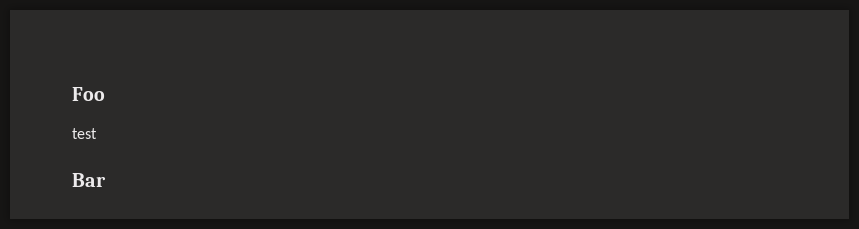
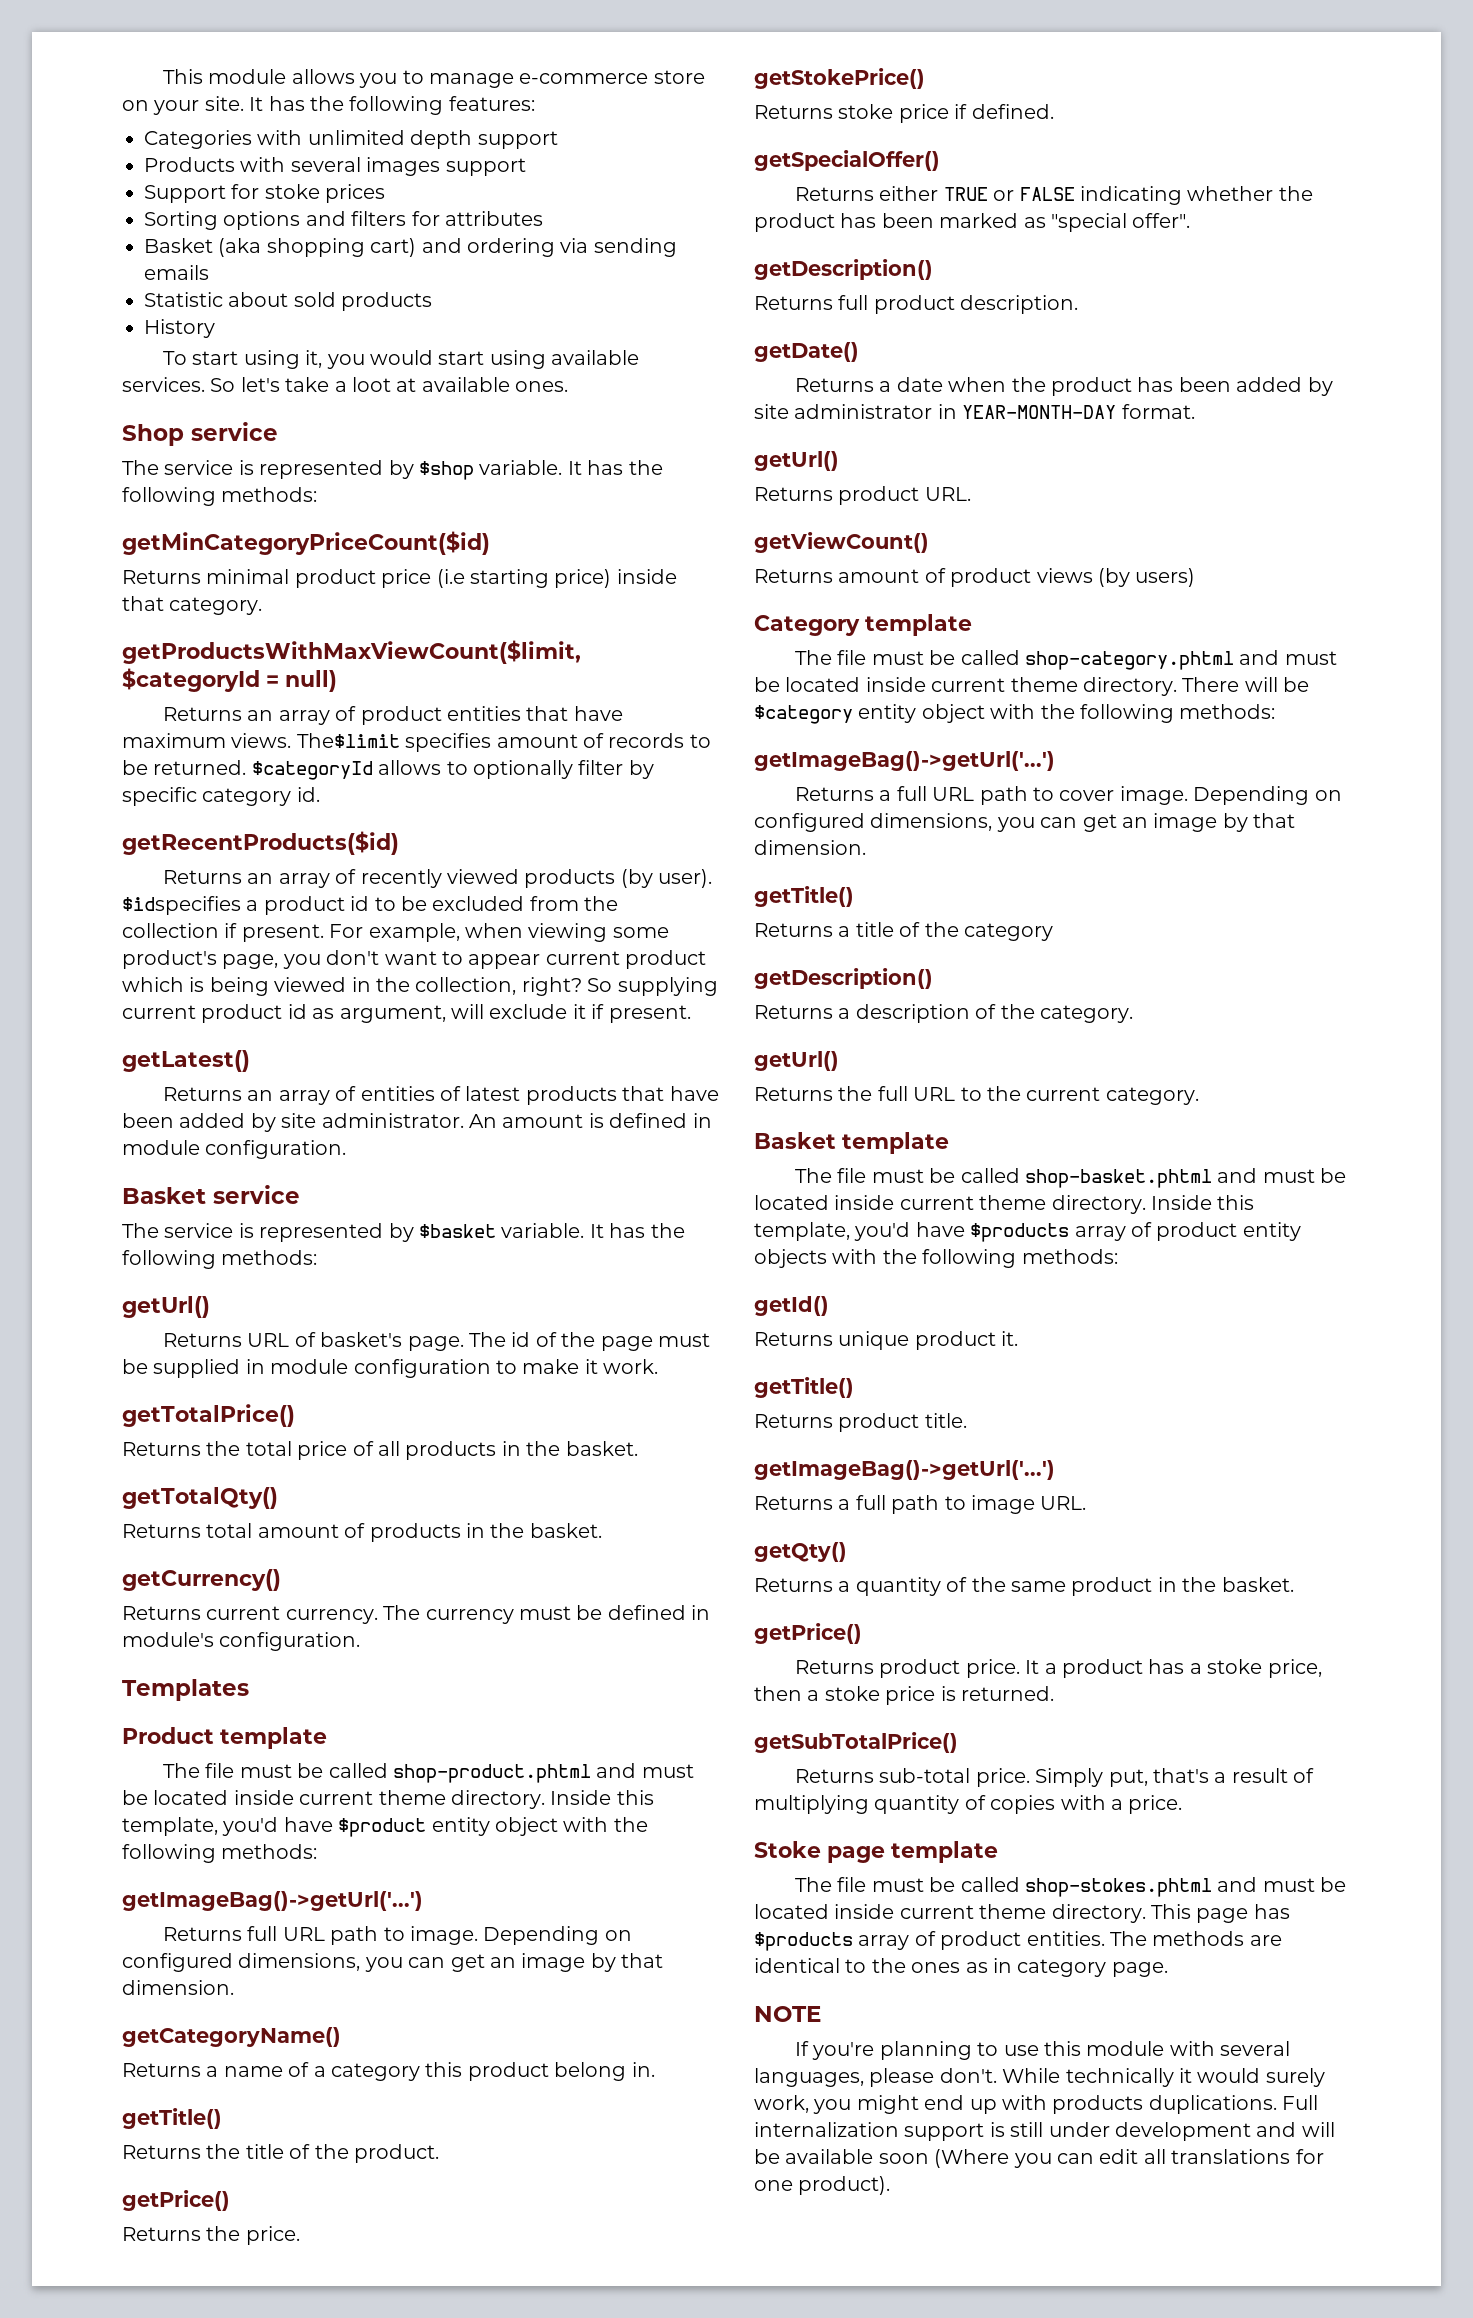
- Foo
- test
- Bar
+ This module allows you to manage e-commerce store on your site. It has the following features:
+ Categories with unlimited depth support
+ Products with several images support
+ Support for stoke prices
+ Sorting options and filters for attributes
+ Basket (aka shopping cart) and ordering via sending emails
+ Statistic about sold products
+ History
+ To start using it, you would start using available services. So let's take a loot at available ones.
+ Shop service
+ The service is represented by $shop variable. It has the following methods:
+ getMinCategoryPriceCount($id)
+ Returns minimal product price (i.e starting price) inside that category.
+ getProductsWithMaxViewCount($limit, $categoryId = null)
+ Returns an array of product entities that have maximum views. The$limit specifies amount of records to be returned. $categoryId allows to optionally filter by specific category id.
+ getRecentProducts($id)
+ Returns an array of recently viewed products (by user). $idspecifies a product id to be excluded from the collection if present. For example, when viewing some product's page, you don't want to appear current product which is being viewed in the collection, right? So supplying current product id as argument, will exclude it if present.
+ getLatest()
+ Returns an array of entities of latest products that have been added by site administrator. An amount is defined in module configuration.
+ Basket service
+ The service is represented by $basket variable. It has the following methods:
+ getUrl()
+ Returns URL of basket's page. The id of the page must be supplied in module configuration to make it work.
+ getTotalPrice()
+ Returns the total price of all products in the basket.
+ getTotalQty()
+ Returns total amount of products in the basket.
+ getCurrency()
+ Returns current currency. The currency must be defined in module's configuration.
+ Templates
+ Product template
+ The file must be called shop-product.phtml and must be located inside current theme directory. Inside this template, you'd have $product entity object with the following methods:
+ getImageBag()->getUrl('...')
+ Returns full URL path to image. Depending on configured dimensions, you can get an image by that dimension.
+ getCategoryName()
+ Returns a name of a category this product belong in.
+ getTitle()
+ Returns the title of the product.
+ getPrice()
+ Returns the price.
+ getStokePrice()
+ Returns stoke price if defined.
+ getSpecialOffer()
+ Returns either TRUE or FALSE indicating whether the product has been marked as "special offer".
+ getDescription()
+ Returns full product description.
+ getDate()
+ Returns a date when the product has been added by site administrator in YEAR-MONTH-DAY format.
+ getUrl()
+ Returns product URL.
+ getViewCount()
+ Returns amount of product views (by users)
+ Category template
+ The file must be called shop-category.phtml and must be located inside current theme directory. There will be $category entity object with the following methods:
+ getImageBag()->getUrl('...')
+ Returns a full URL path to cover image. Depending on configured dimensions, you can get an image by that dimension.
+ getTitle()
+ Returns a title of the category
+ getDescription()
+ Returns a description of the category.
+ getUrl()
+ Returns the full URL to the current category.
+ Basket template
+ The file must be called shop-basket.phtml and must be located inside current theme directory. Inside this template, you'd have $products array of product entity objects with the following methods:
+ getId()
+ Returns unique product it.
+ getTitle()
+ Returns product title.
+ getImageBag()->getUrl('...')
+ Returns a full path to image URL.
+ getQty()
+ Returns a quantity of the same product in the basket.
+ getPrice()
+ Returns product price. It a product has a stoke price, then a stoke price is returned.
+ getSubTotalPrice()
+ Returns sub-total price. Simply put, that's a result of multiplying quantity of copies with a price.
+ Stoke page template
+ The file must be called shop-stokes.phtml and must be located inside current theme directory. This page has $products array of product entities. The methods are identical to the ones as in category page.
+ NOTE
+ If you're planning to use this module with several languages, please don't. While technically it would surely work, you might end up with products duplications. Full internalization support is still under development and will be available soon (Where you can edit all translations for one product).

